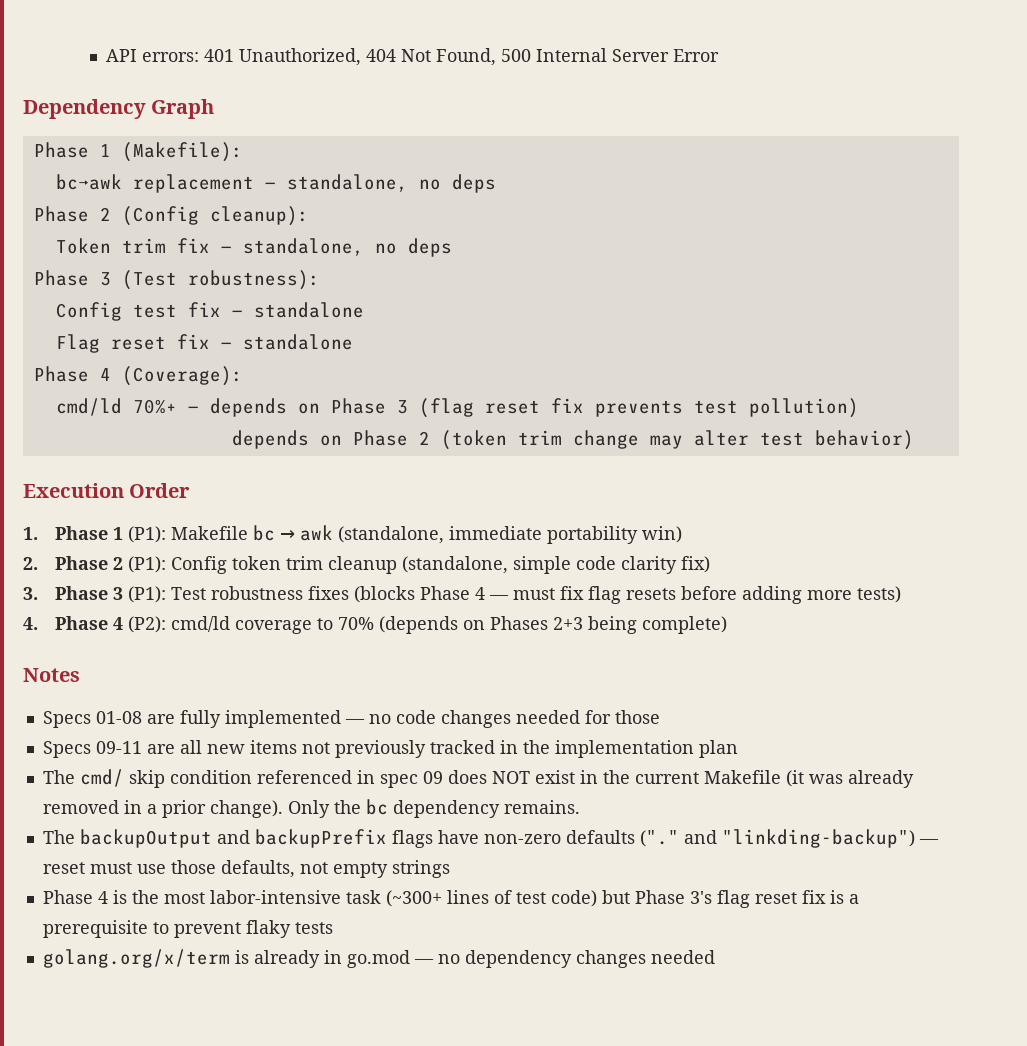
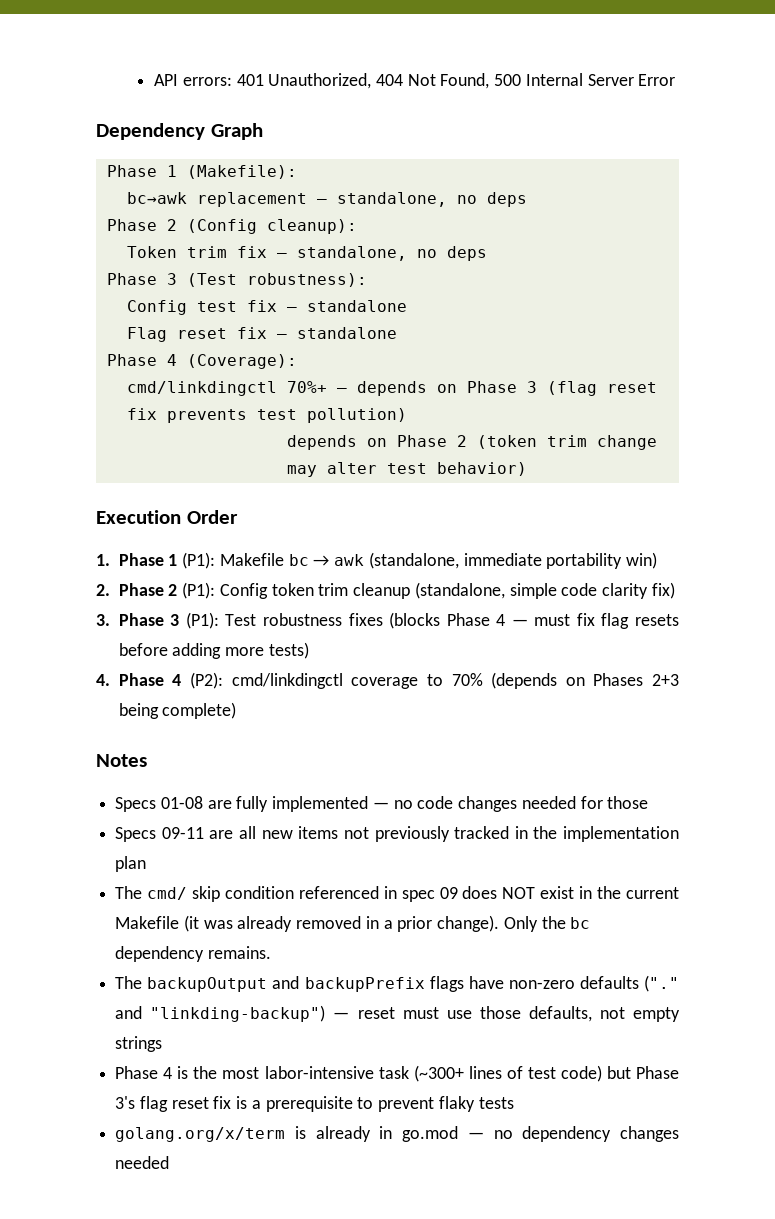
- cmd/ld 70%+ — depends on Phase 3 (flag reset fix prevents test pollution)
+ cmd/linkdingctl 70%+ — depends on Phase 3 (flag reset fix prevents test pollution)
- 4. Phase 4 (P2): cmd/ld coverage to 70% (depends on Phases 2+3 being complete)
+ 4. Phase 4 (P2): cmd/linkdingctl coverage to 70% (depends on Phases 2+3 being complete)

